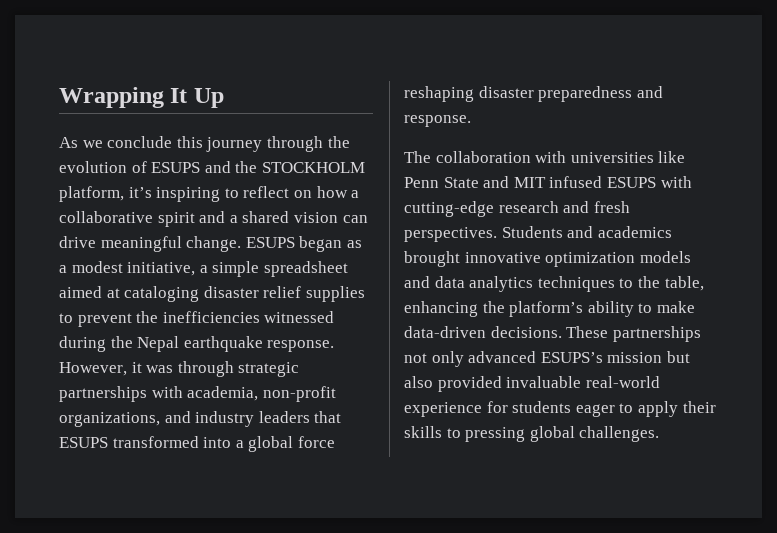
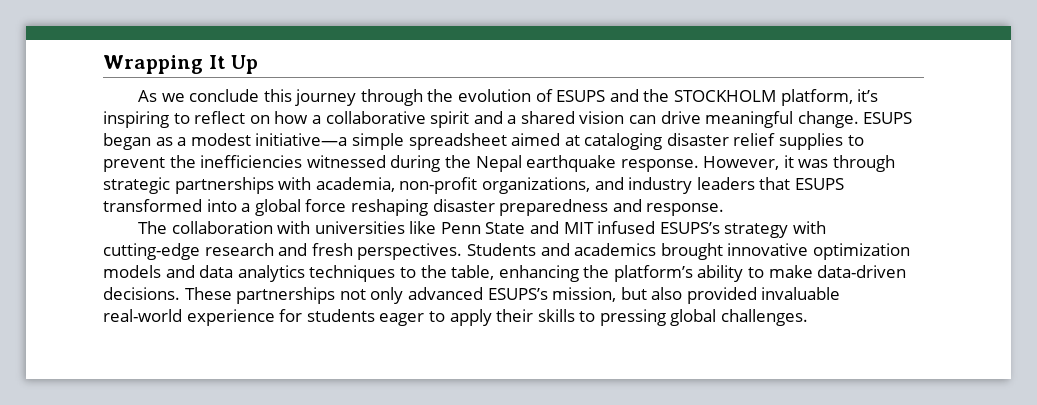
- ESUPS began as a modest initiative, a simple spreadsheet aimed at cataloging disaster relief supplies to prevent the inefficiencies witnessed during the Nepal earthquake response.
+ ESUPS began as a modest initiative—a simple spreadsheet aimed at cataloging disaster relief supplies to prevent the inefficiencies witnessed during the Nepal earthquake response.
- The collaboration with universities like Penn State and MIT infused ESUPS with cutting-edge research and fresh perspectives.
+ The collaboration with universities like Penn State and MIT infused ESUPS’s strategy with cutting-edge research and fresh perspectives.
- These partnerships not only advanced ESUPS’s mission but also provided invaluable real-world experience for students eager to apply their skills to pressing global challenges.
+ These partnerships not only advanced ESUPS’s mission, but also provided invaluable real-world experience for students eager to apply their skills to pressing global challenges.

